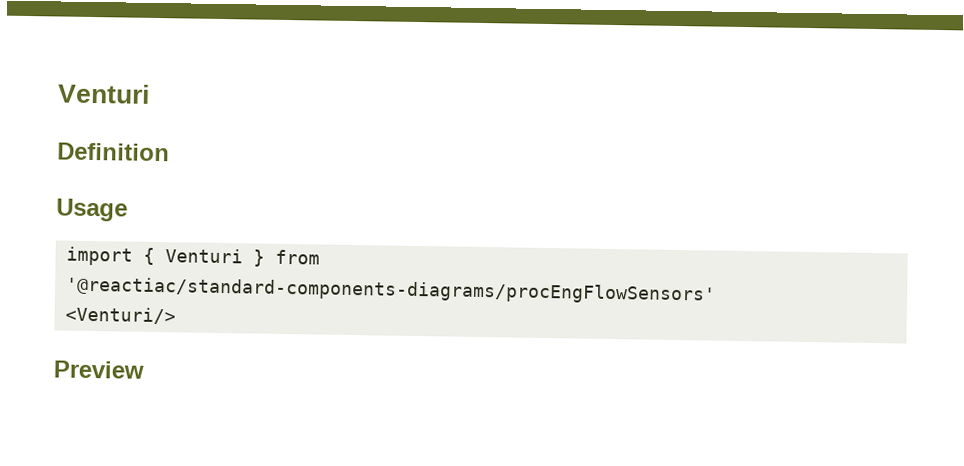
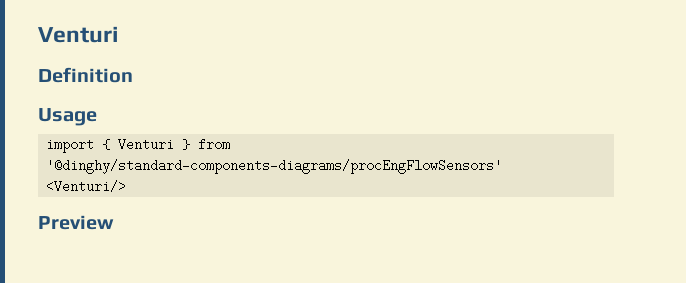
- import { Venturi } from '@reactiac/standard-components-diagrams/procEngFlowSensors'
+ import { Venturi } from '@dinghy/standard-components-diagrams/procEngFlowSensors'

